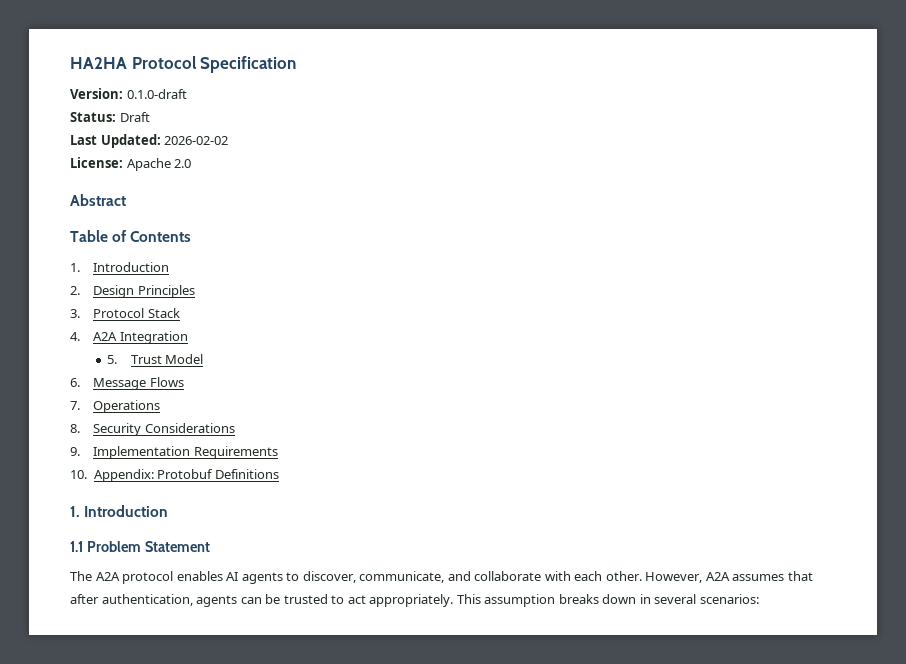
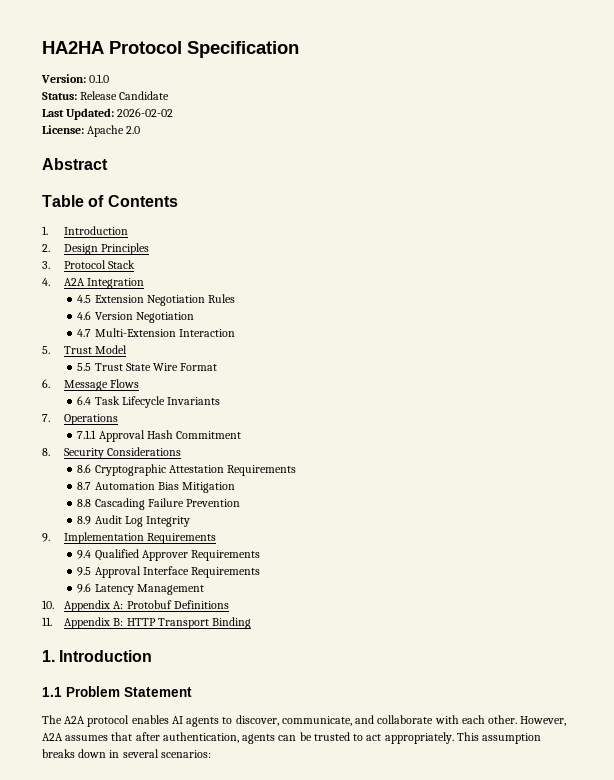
- Version: 0.1.0-draft
+ Version: 0.1.0
- Status: Draft
+ Status: Release Candidate
+ 4.5 Extension Negotiation Rules
+ 4.6 Version Negotiation
+ 4.7 Multi-Extension Interaction
  5. Trust Model
+ 5.5 Trust State Wire Format
  6. Message Flows
+ 6.4 Task Lifecycle Invariants
  7. Operations
+ 7.1.1 Approval Hash Commitment
  8. Security Considerations
+ 8.6 Cryptographic Attestation Requirements
+ 8.7 Automation Bias Mitigation
+ 8.8 Cascading Failure Prevention
+ 8.9 Audit Log Integrity
  9. Implementation Requirements
+ 9.4 Qualified Approver Requirements
+ 9.5 Approval Interface Requirements
+ 9.6 Latency Management
- 10. Appendix: Protobuf Definitions
+ 10. Appendix A: Protobuf Definitions
+ 11. Appendix B: HTTP Transport Binding

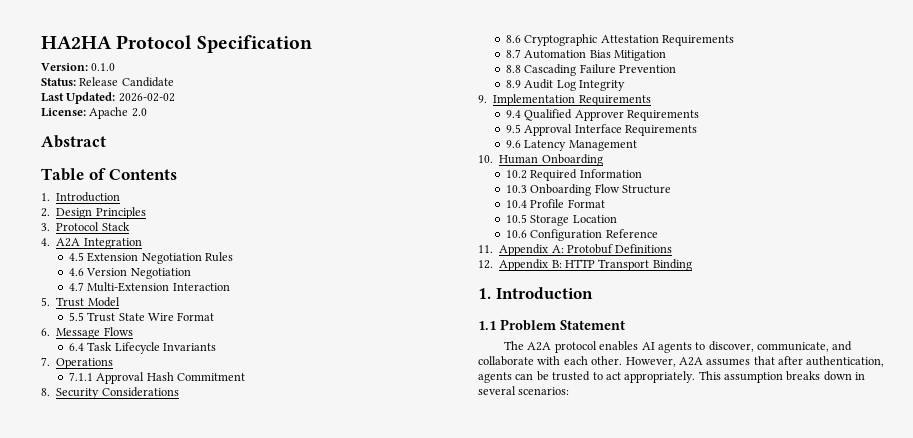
- 10. Appendix A: Protobuf Definitions
+ 10. Human Onboarding
+ 10.2 Required Information
+ 10.3 Onboarding Flow Structure
+ 10.4 Profile Format
+ 10.5 Storage Location
+ 10.6 Configuration Reference
+ 11. Appendix A: Protobuf Definitions
- 11. Appendix B: HTTP Transport Binding
+ 12. Appendix B: HTTP Transport Binding

